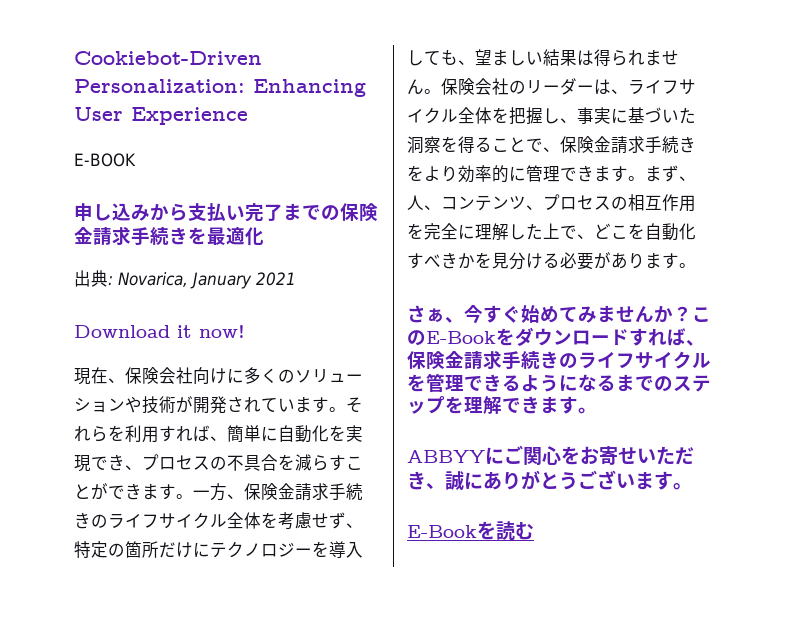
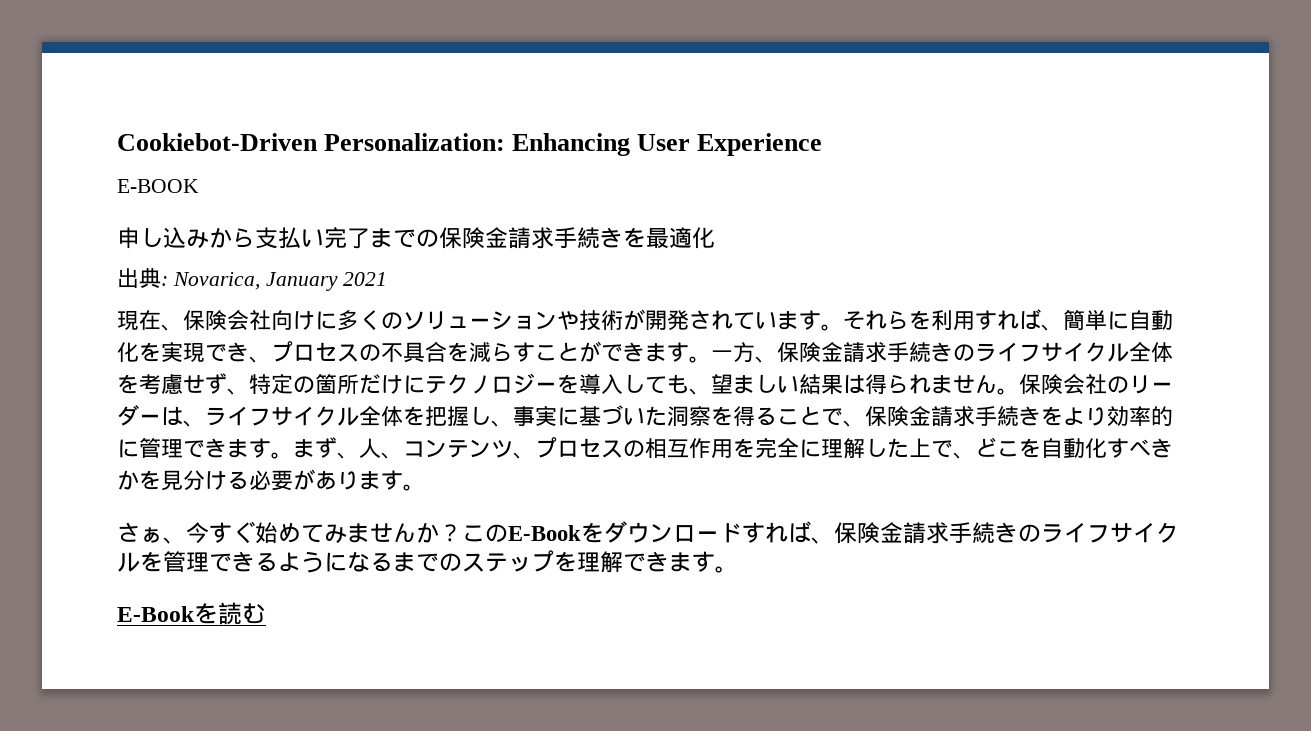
- Download it now!
- ABBYYにご関心をお寄せいただき、誠にありがとうございます。

